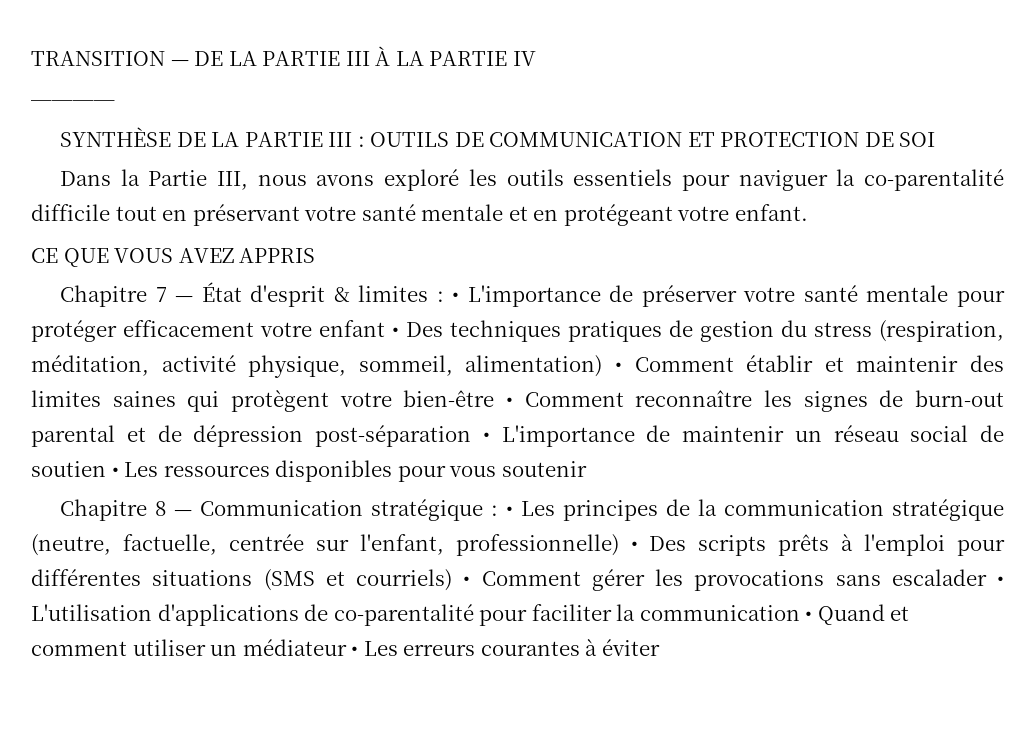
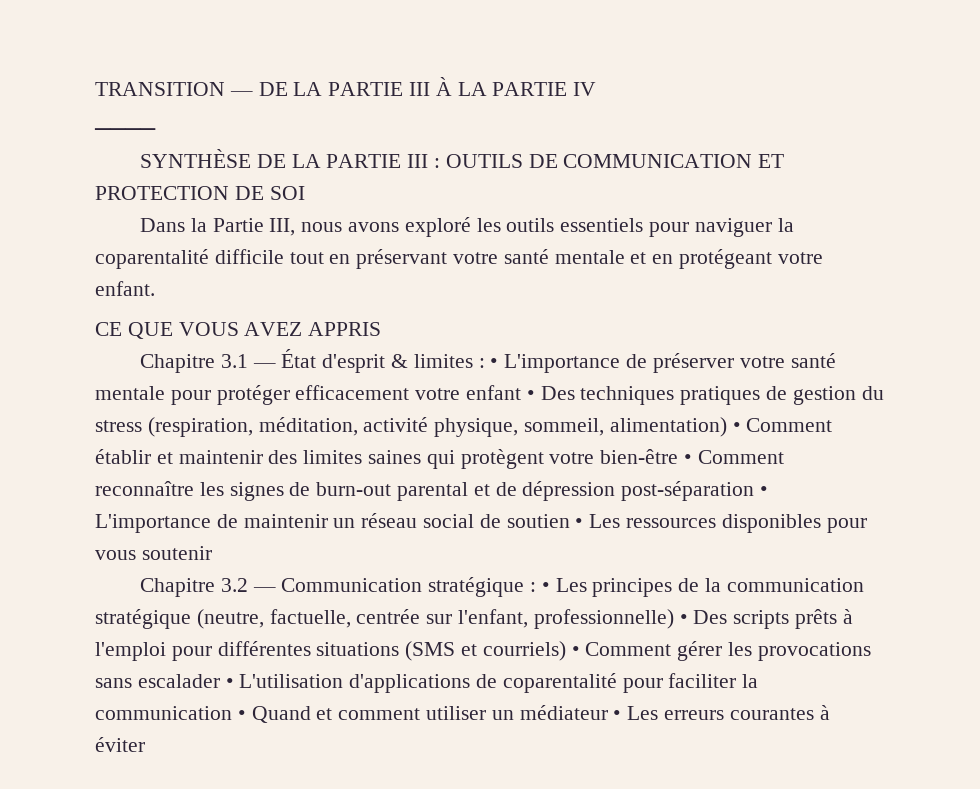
- Dans la Partie III, nous avons exploré les outils essentiels pour naviguer la co-parentalité difficile tout en préservant votre santé mentale et en protégeant votre enfant.
+ Dans la Partie III, nous avons exploré les outils essentiels pour naviguer la coparentalité difficile tout en préservant votre santé mentale et en protégeant votre enfant.
- Chapitre 7 — État d'esprit & limites :
+ Chapitre 3.1 — État d'esprit & limites :
- Chapitre 8 — Communication stratégique : • Les principes de la communication stratégique (neutre, factuelle, centrée sur l'enfant, professionnelle) • Des scripts prêts à l'emploi pour différentes situations (SMS et courriels) • Comment gérer les provocations sans escalader • L'utilisation d'applications de co-parentalité pour faciliter la communication • Quand et comment utiliser un médiateur • Les erreurs courantes à éviter
+ Chapitre 3.2 — Communication stratégique : • Les principes de la communication stratégique (neutre, factuelle, centrée sur l'enfant, professionnelle) • Des scripts prêts à l'emploi pour différentes situations (SMS et courriels) • Comment gérer les provocations sans escalader • L'utilisation d'applications de coparentalité pour faciliter la communication • Quand et comment utiliser un médiateur • Les erreurs courantes à éviter

